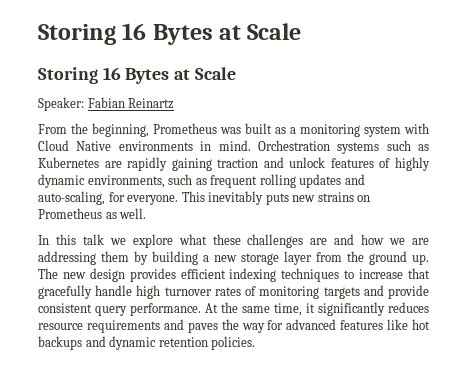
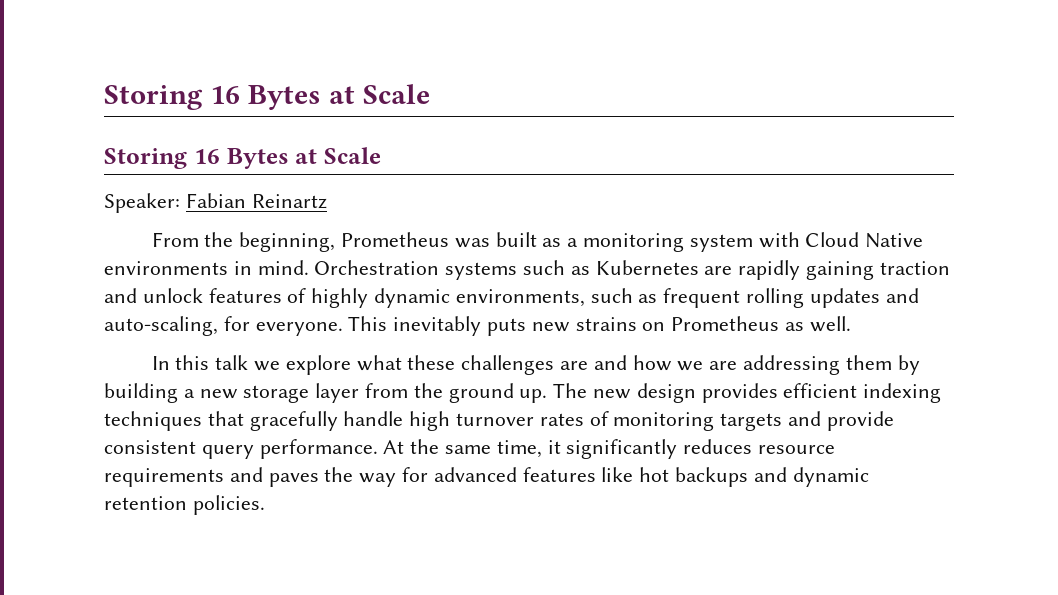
- The new design provides efficient indexing techniques to increase that gracefully handle high turnover rates of monitoring targets and provide consistent query performance.
+ The new design provides efficient indexing techniques that gracefully handle high turnover rates of monitoring targets and provide consistent query performance.

